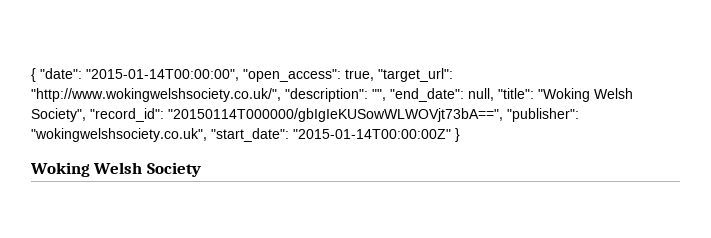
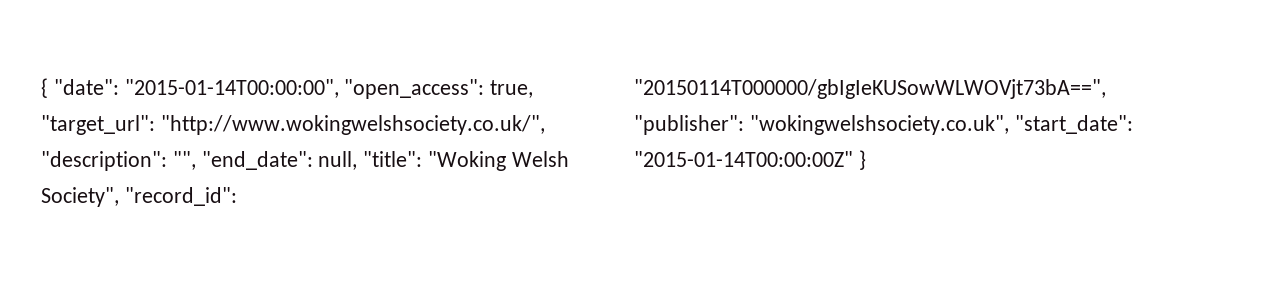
- Woking Welsh Society

